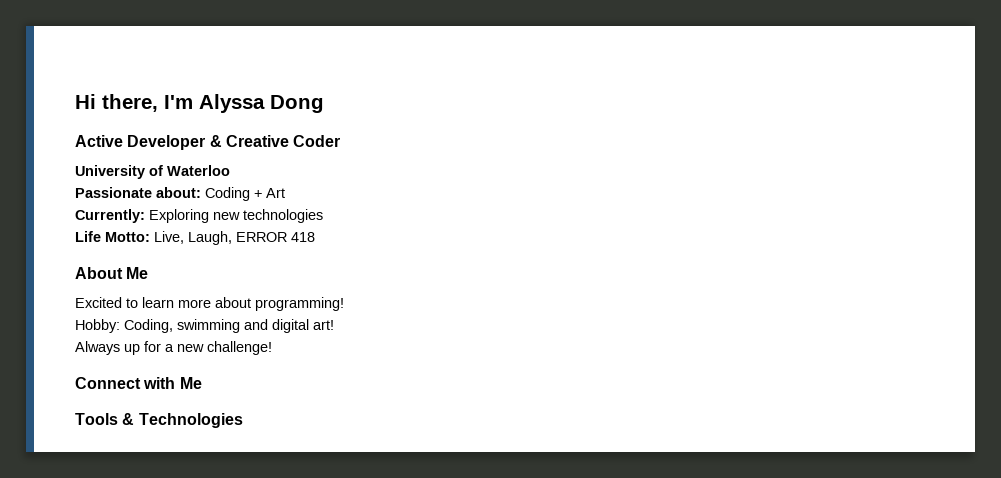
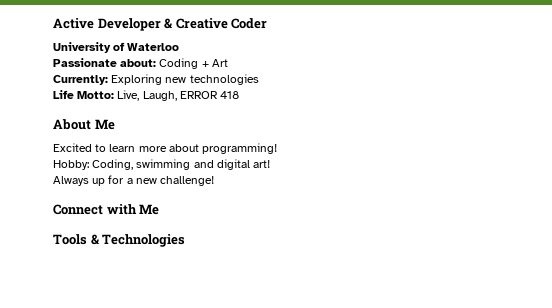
- Hi there, I'm Alyssa Dong

